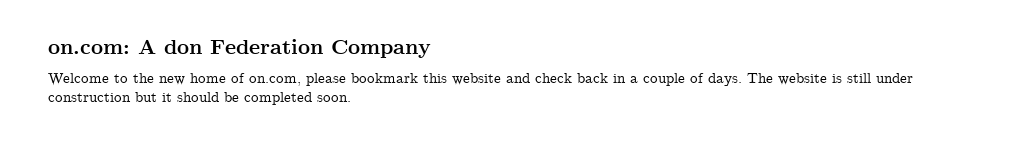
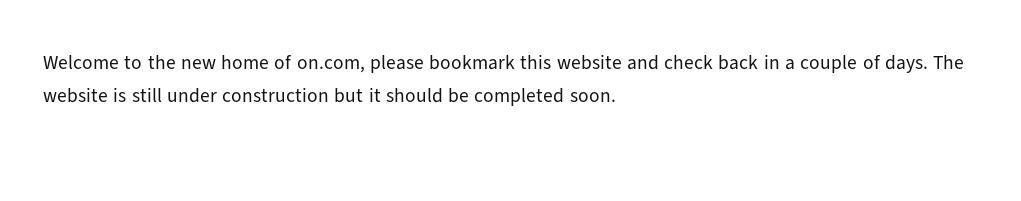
- on.com: A don Federation Company

